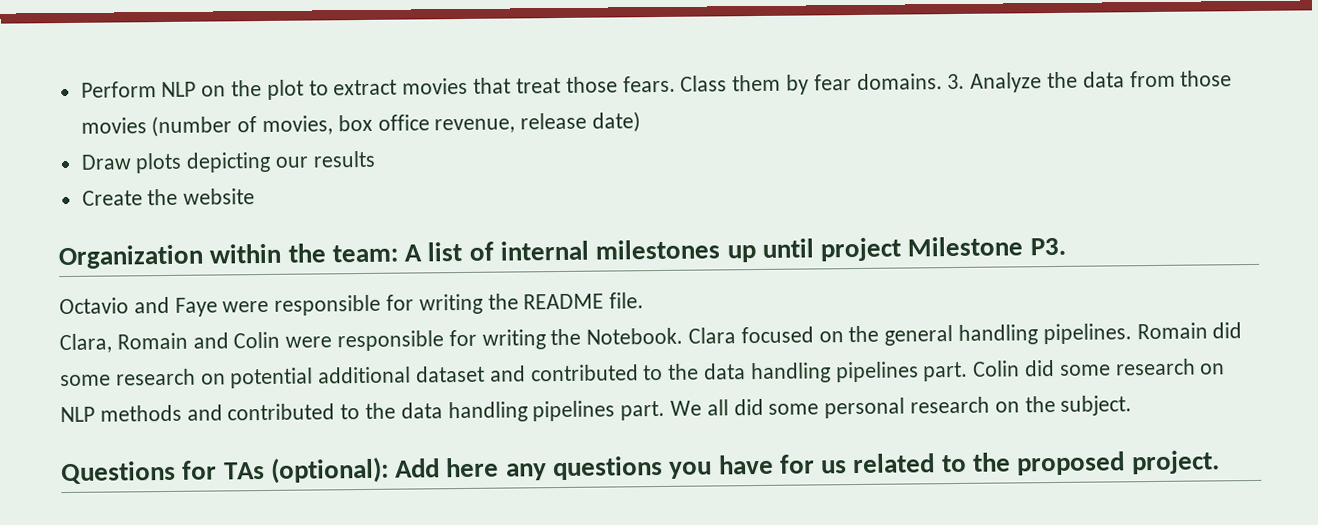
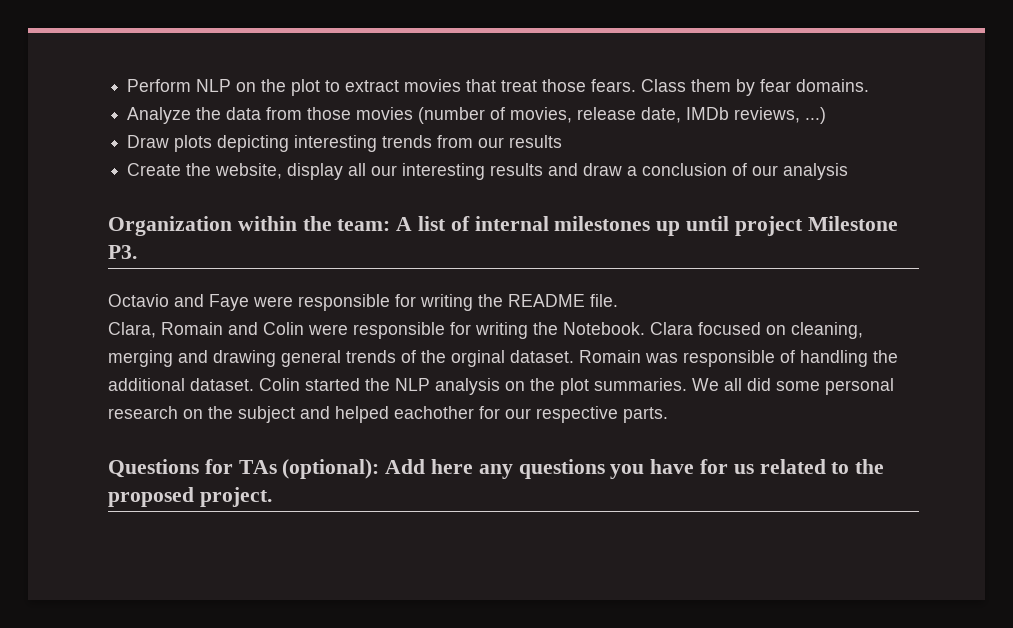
- Class them by fear domains. 3. Analyze the data from those movies (number of movies, box office revenue, release date)
+ Class them by fear domains.
+ Analyze the data from those movies (number of movies, release date, IMDb reviews, ...)
- Draw plots depicting our results
+ Draw plots depicting interesting trends from our results
- Create the website
+ Create the website, display all our interesting results and draw a conclusion of our analysis
- Clara focused on the general handling pipelines. Romain did some research on potential additional dataset and contributed to the data handling pipelines part. Colin did some research on NLP methods and contributed to the data handling pipelines part.
+ Clara focused on cleaning, merging and drawing general trends of the orginal dataset. Romain was responsible of handling the additional dataset. Colin started the NLP analysis on the plot summaries.
- We all did some personal research on the subject.
+ We all did some personal research on the subject and helped eachother for our respective parts.

